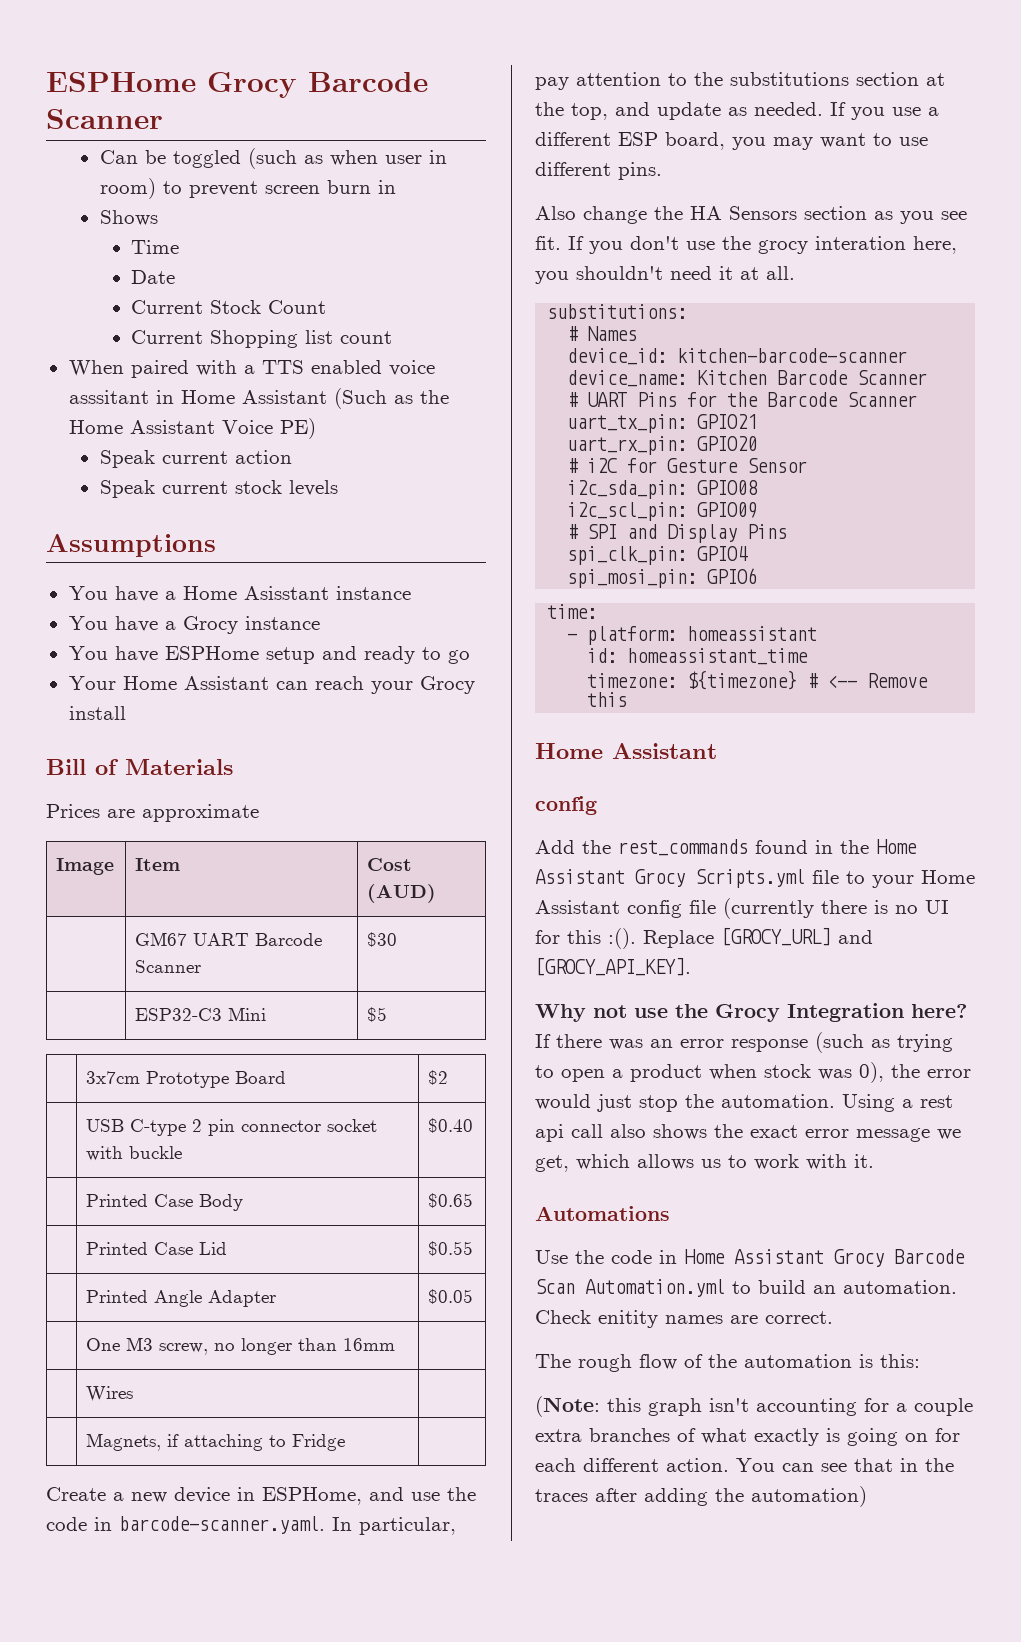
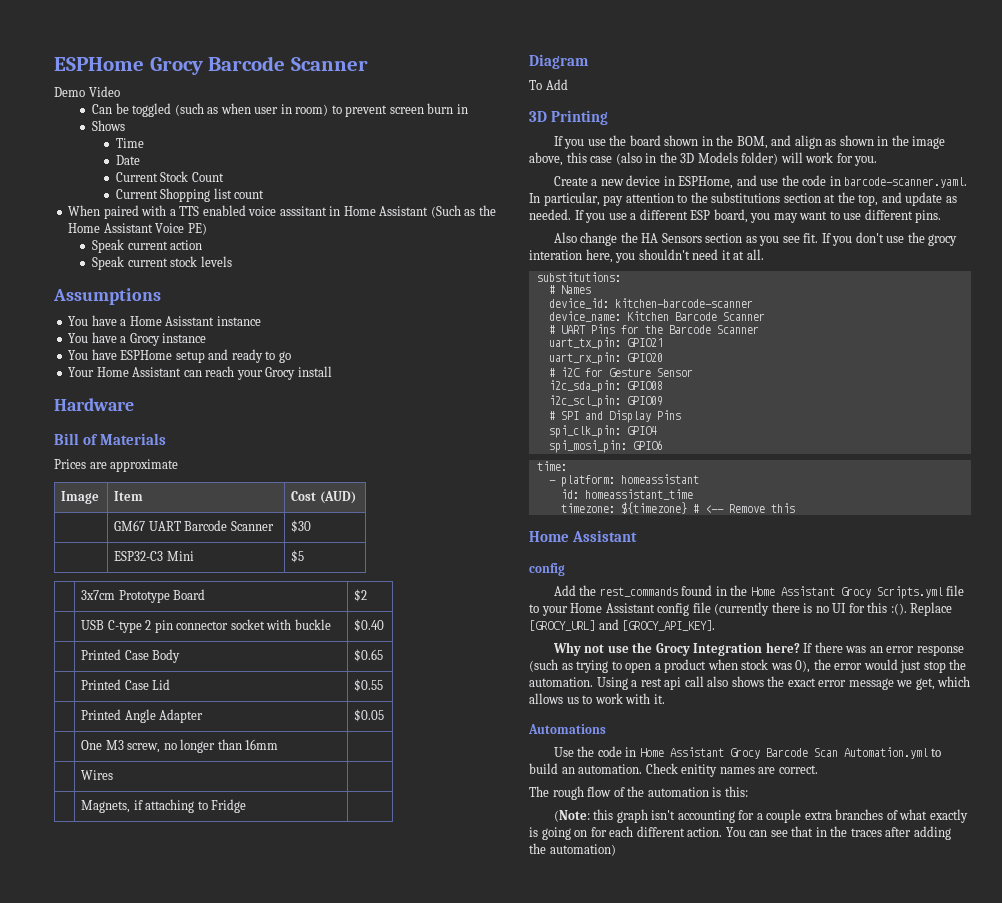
+ Demo Video
+ Hardware
+ Diagram
+ To Add
+ 3D Printing
+ If you use the board shown in the BOM, and align as shown in the image above, this case (also in the 3D Models folder) will work for you.

